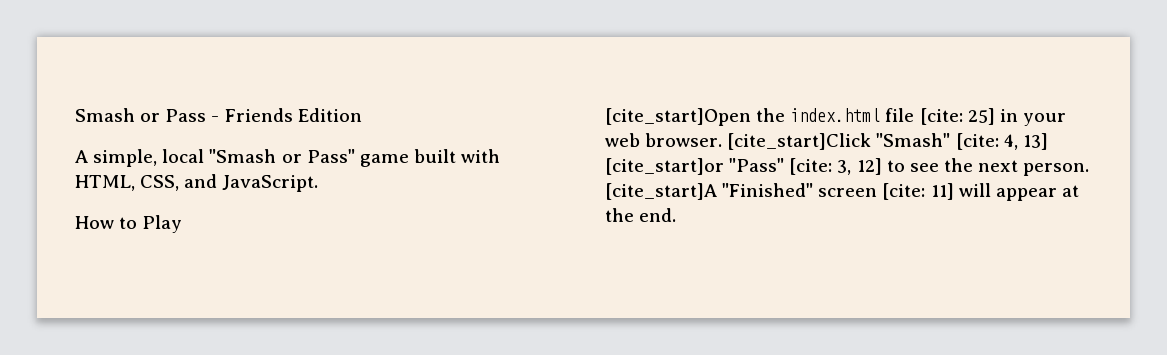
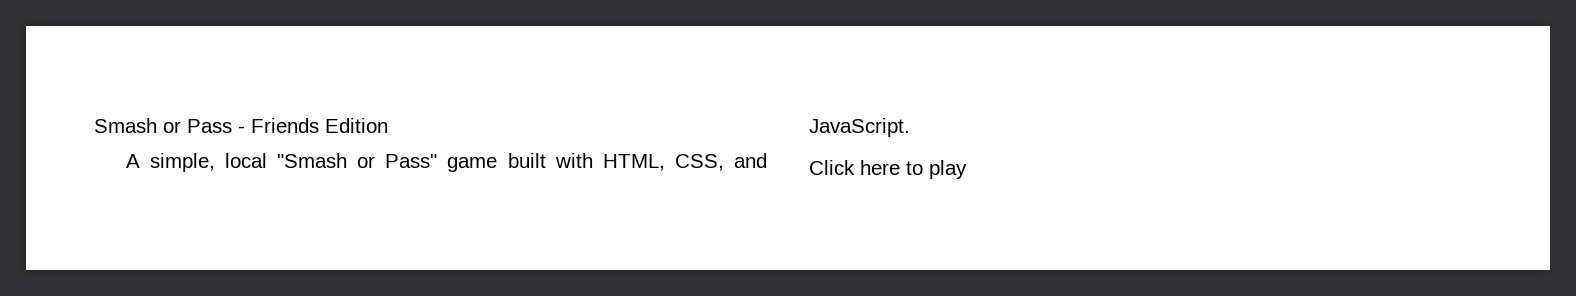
- How to Play
- [cite_start]Open the index.html file [cite: 25] in your web browser. [cite_start]Click "Smash" [cite: 4, 13] [cite_start]or "Pass" [cite: 3, 12] to see the next person. [cite_start]A "Finished" screen [cite: 11] will appear at the end.
+ Click here to play

